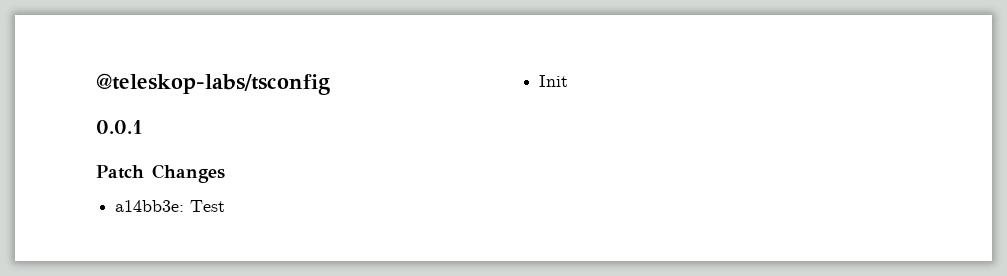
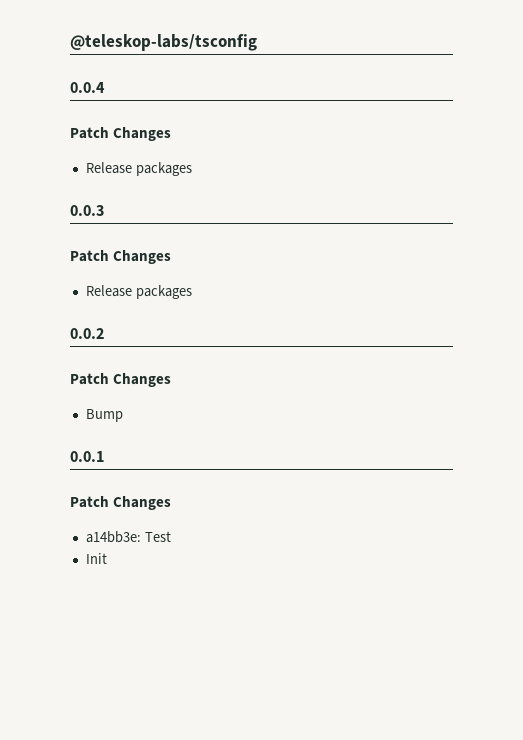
+ 0.0.4
+ Patch Changes
+ Release packages
+ 0.0.3
+ Patch Changes
+ Release packages
+ 0.0.2
+ Patch Changes
+ Bump

